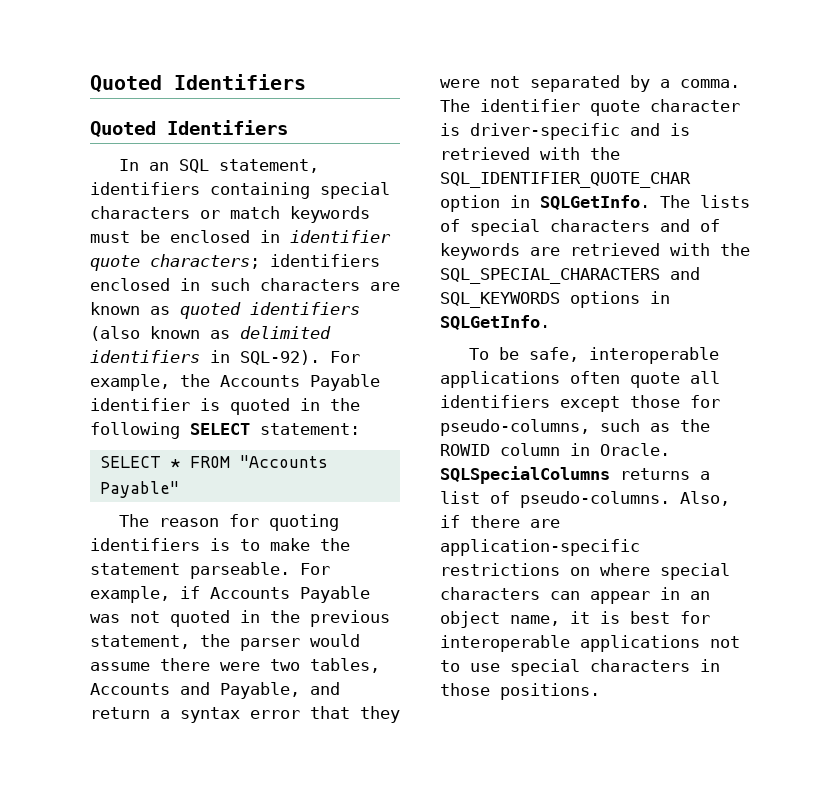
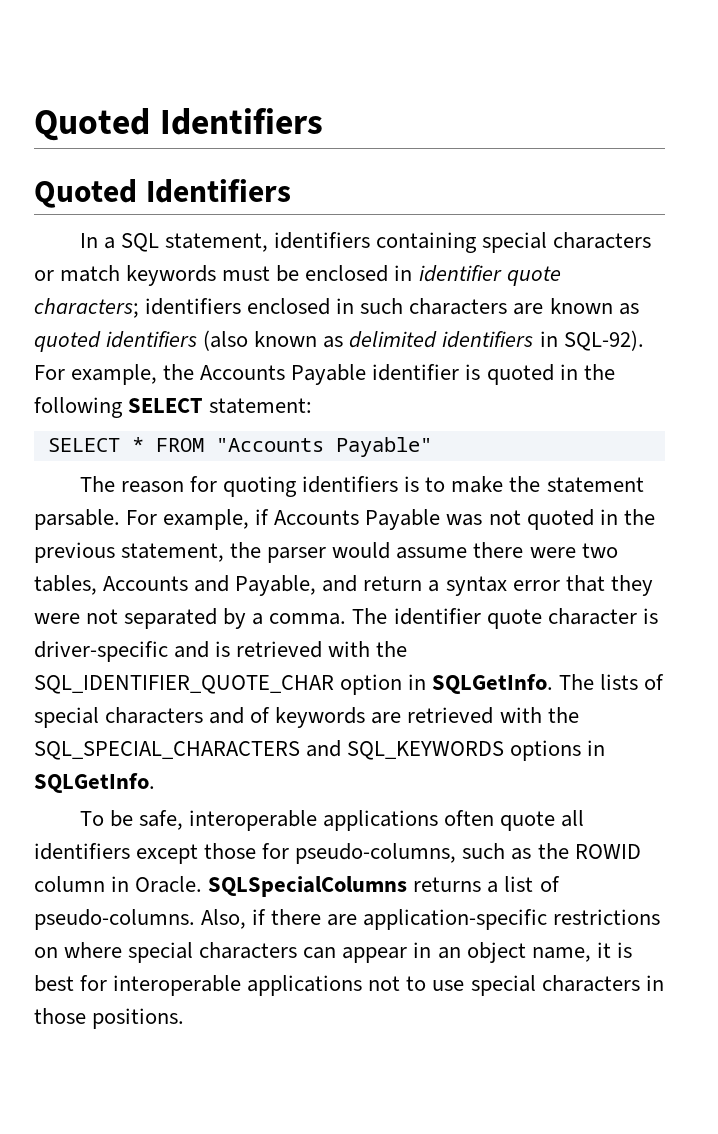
- In an SQL statement, identifiers containing special characters or match keywords must be enclosed in identifier quote characters; identifiers enclosed in such characters are known as quoted identifiers (also known as delimited identifiers in SQL-92).
+ In a SQL statement, identifiers containing special characters or match keywords must be enclosed in identifier quote characters; identifiers enclosed in such characters are known as quoted identifiers (also known as delimited identifiers in SQL-92).
- The reason for quoting identifiers is to make the statement parseable.
+ The reason for quoting identifiers is to make the statement parsable.

